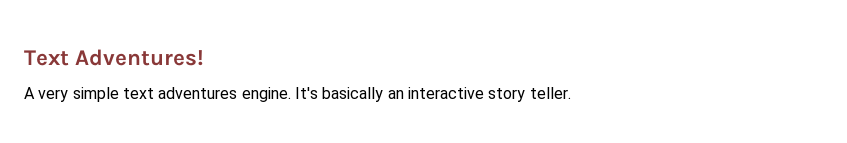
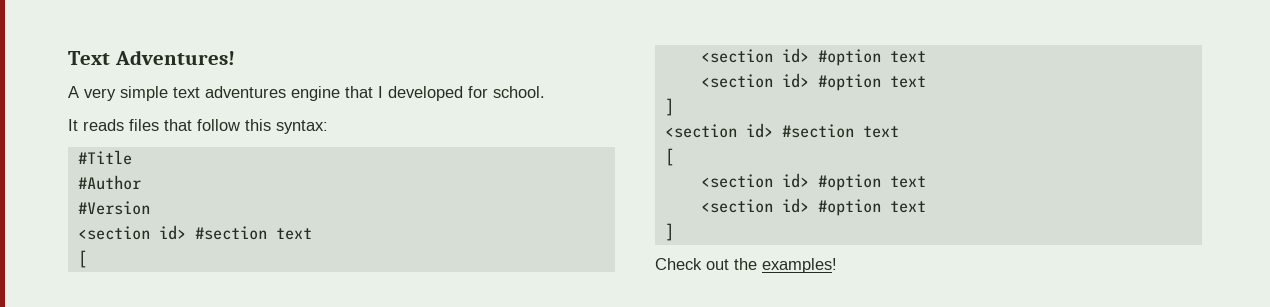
- A very simple text adventures engine. It's basically an interactive story teller.
+ A very simple text adventures engine that I developed for school.
+ It reads files that follow this syntax:
+ #Title
+ #Author
+ #Version
+ <section id> #section text
+ [
+ <section id> #option text
+ <section id> #option text
+ ]
+ <section id> #section text
+ [
+ <section id> #option text
+ <section id> #option text
+ ]
+ Check out the examples!

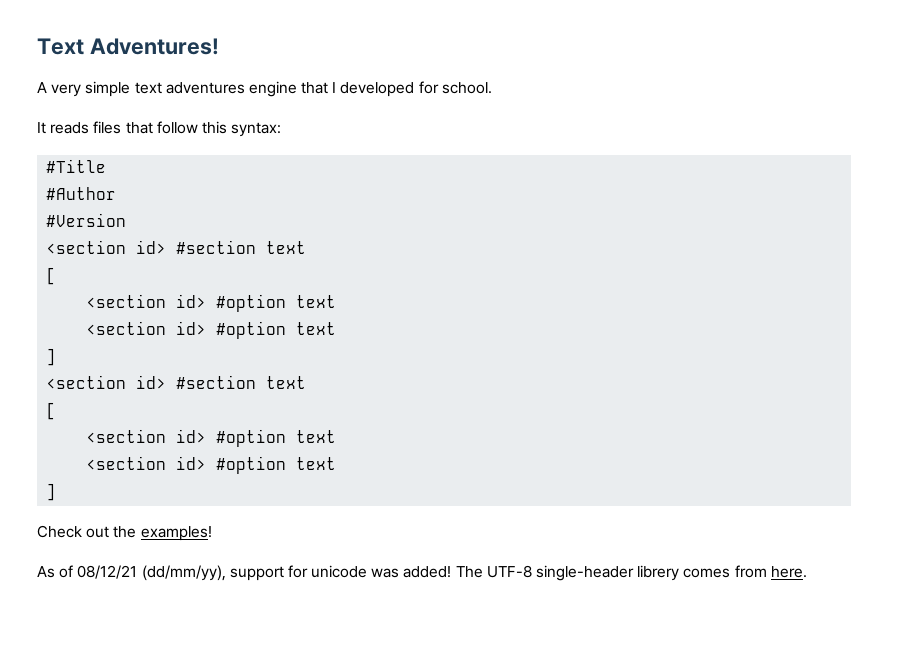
+ As of 08/12/21 (dd/mm/yy), support for unicode was added! The UTF-8 single-header librery comes from here.

